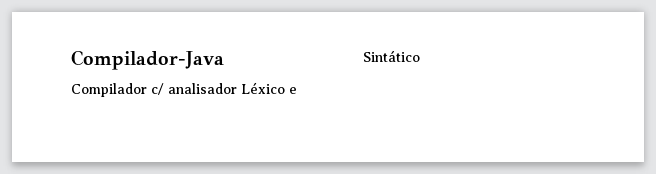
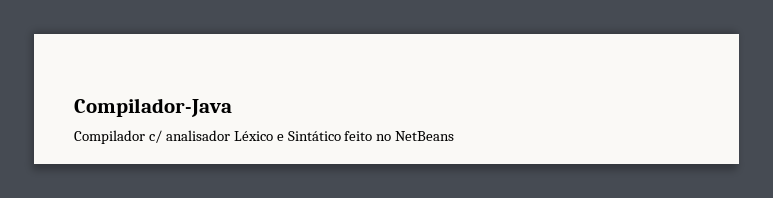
- Compilador c/ analisador Léxico e Sintático
+ Compilador c/ analisador Léxico e Sintático feito no NetBeans

